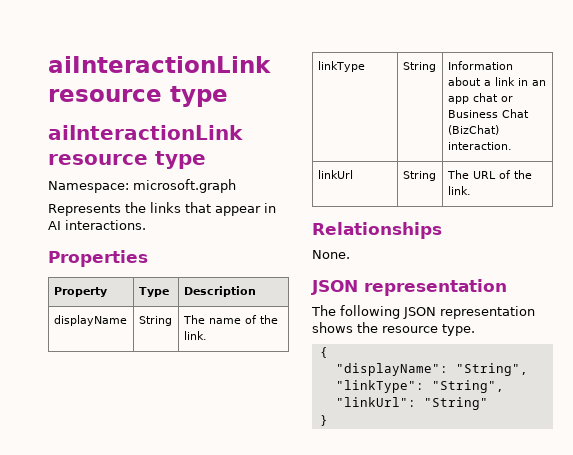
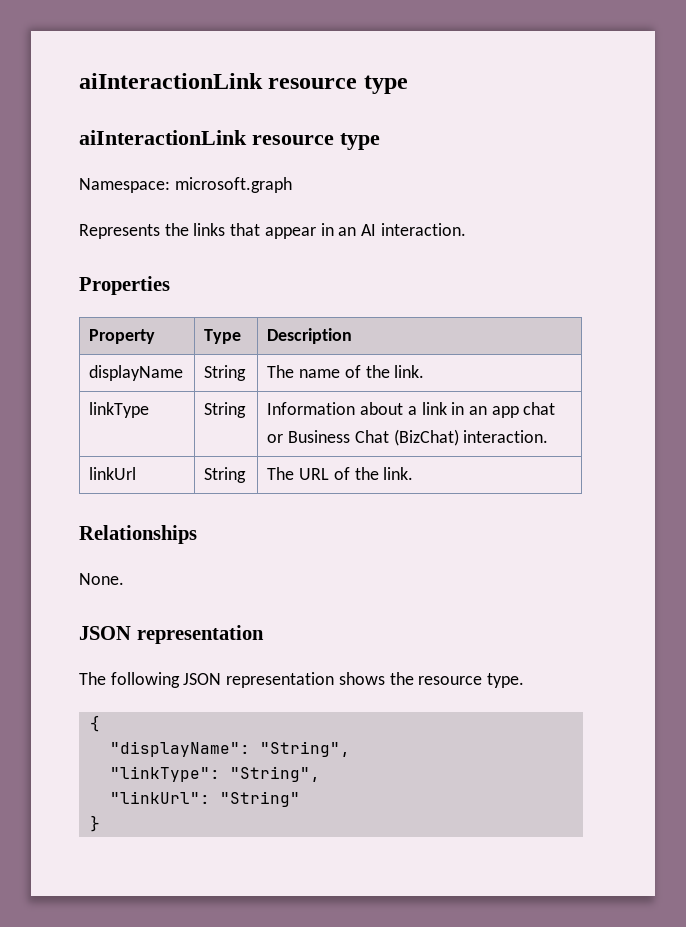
- Represents the links that appear in AI interactions.
+ Represents the links that appear in an AI interaction.

